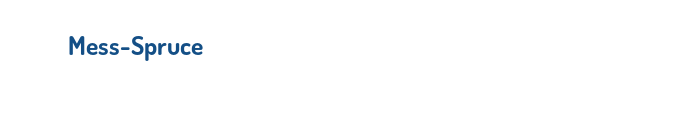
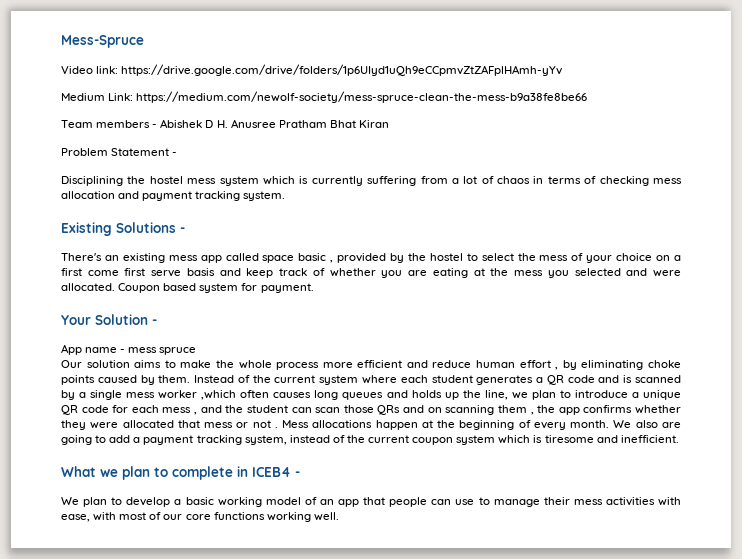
+ Video link: https://drive.google.com/drive/folders/1p6UIyd1uQh9eCCpmvZtZAFplHAmh-yYv
+ Medium Link: https://medium.com/newolf-society/mess-spruce-clean-the-mess-b9a38fe8be66
+ Team members - Abishek D H. Anusree Pratham Bhat Kiran
+ Problem Statement -
+ Disciplining the hostel mess system which is currently suffering from a lot of chaos in terms of checking mess allocation and payment tracking system.
+ Existing Solutions -
+ There's an existing mess app called space basic , provided by the hostel to select the mess of your choice on a first come first serve basis and keep track of whether you are eating at the mess you selected and were allocated. Coupon based system for payment.
+ Your Solution -
+ App name - mess spruce
+ Our solution aims to make the whole process more efficient and reduce human effort , by eliminating choke points caused by them. Instead of the current system where each student generates a QR code and is scanned by a single mess worker ,which often causes long queues and holds up the line, we plan to introduce a unique QR code for each mess , and the student can scan those QRs and on scanning them , the app confirms whether they were allocated that mess or not . Mess allocations happen at the beginning of every month. We also are going to add a payment tracking system, instead of the current coupon system which is tiresome and inefficient.
+ What we plan to complete in ICEB4 -
+ We plan to develop a basic working model of an app that people can use to manage their mess activities with ease, with most of our core functions working well.

